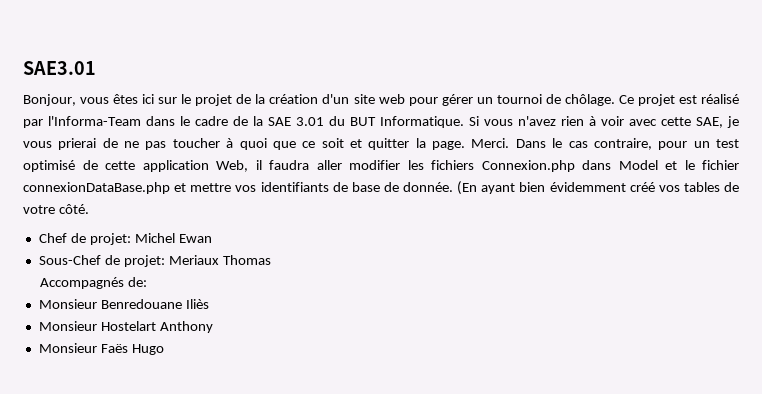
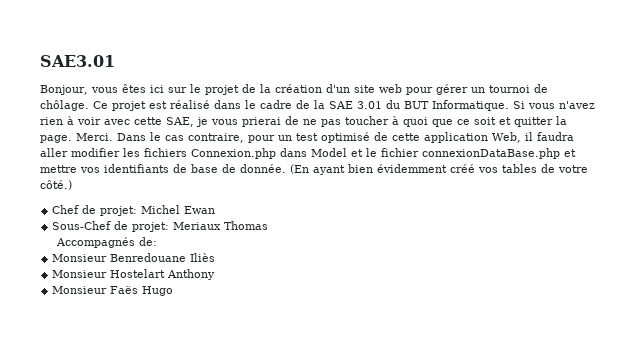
- Ce projet est réalisé par l'Informa-Team dans le cadre de la SAE 3.01 du BUT Informatique.
+ Ce projet est réalisé dans le cadre de la SAE 3.01 du BUT Informatique.
- (En ayant bien évidemment créé vos tables de votre côté.
+ (En ayant bien évidemment créé vos tables de votre côté.)

